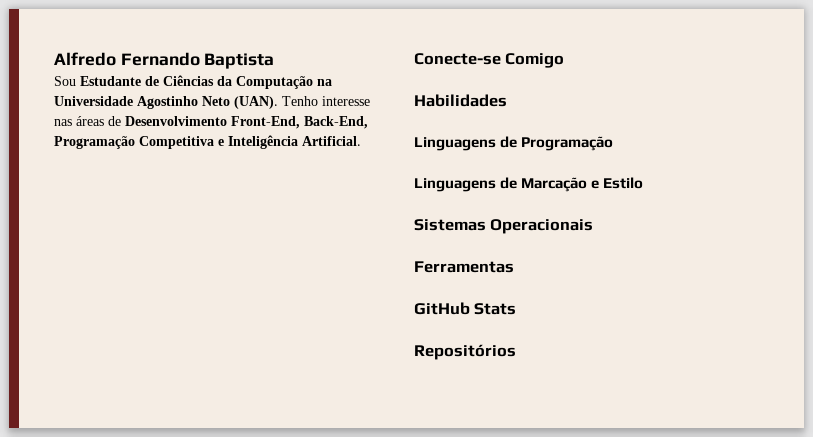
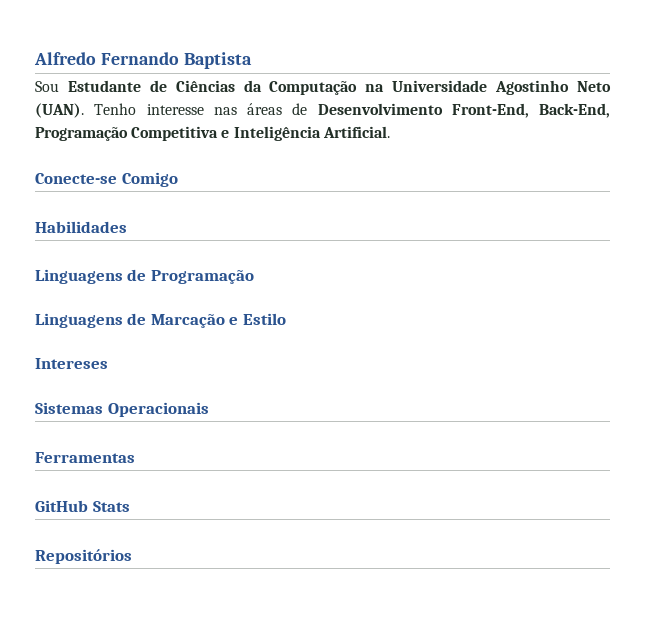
+ Intereses

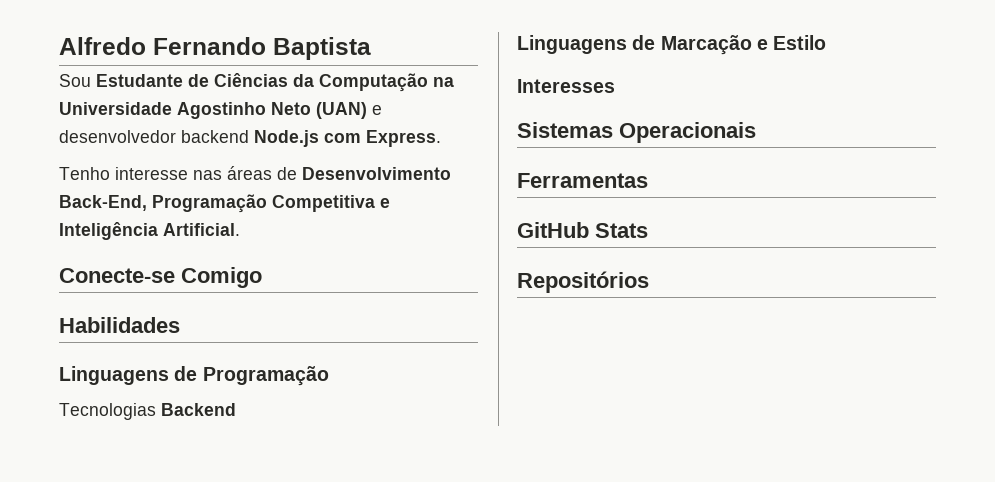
- Sou Estudante de Ciências da Computação na Universidade Agostinho Neto (UAN). Tenho interesse nas áreas de Desenvolvimento Front-End, Back-End, Programação Competitiva e Inteligência Artificial.
+ Sou Estudante de Ciências da Computação na Universidade Agostinho Neto (UAN) e desenvolvedor backend Node.js com Express.
+ Tenho interesse nas áreas de Desenvolvimento Back-End, Programação Competitiva e Inteligência Artificial.
+ Tecnologias Backend
- Intereses
+ Interesses

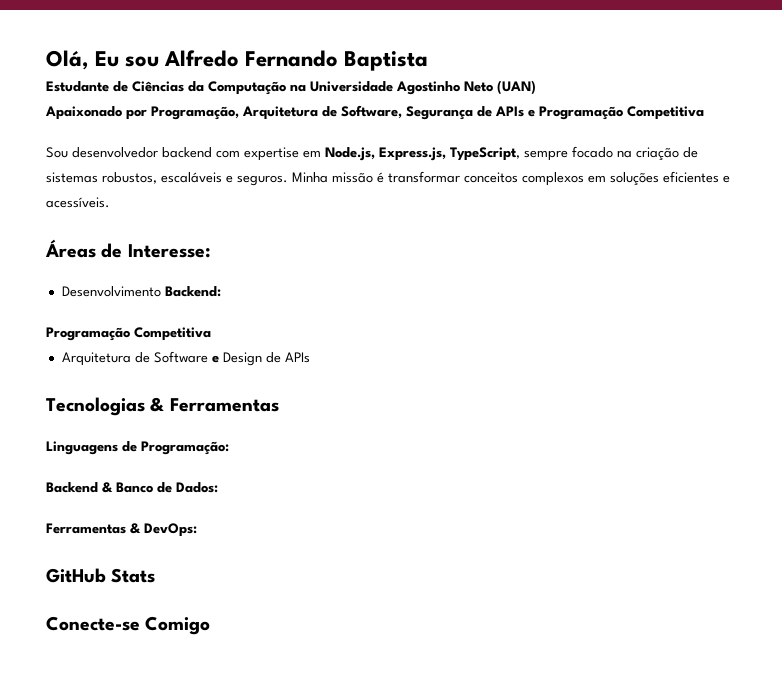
- Alfredo Fernando Baptista
+ Olá, Eu sou Alfredo Fernando Baptista
- Sou Estudante de Ciências da Computação na Universidade Agostinho Neto (UAN) e desenvolvedor backend Node.js com Express.
- Tenho interesse nas áreas de Desenvolvimento Back-End, Programação Competitiva e Inteligência Artificial.
- Conecte-se Comigo
- Habilidades
- Linguagens de Programação
- Tecnologias Backend
- Linguagens de Marcação e Estilo
- Interesses
- Sistemas Operacionais
- Ferramentas
+ Estudante de Ciências da Computação na Universidade Agostinho Neto (UAN)
+ Apaixonado por Programação, Arquitetura de Software, Segurança de APIs e Programação Competitiva
+ Sou desenvolvedor backend com expertise em Node.js, Express.js, TypeScript, sempre focado na criação de sistemas robustos, escaláveis e seguros. Minha missão é transformar conceitos complexos em soluções eficientes e acessíveis.
+ Áreas de Interesse:
+ Desenvolvimento Backend:
+ Programação Competitiva
+ Arquitetura de Software e Design de APIs
+ Tecnologias & Ferramentas
+ Linguagens de Programação:
+ Backend & Banco de Dados:
+ Ferramentas & DevOps:
- Repositórios
+ Conecte-se Comigo

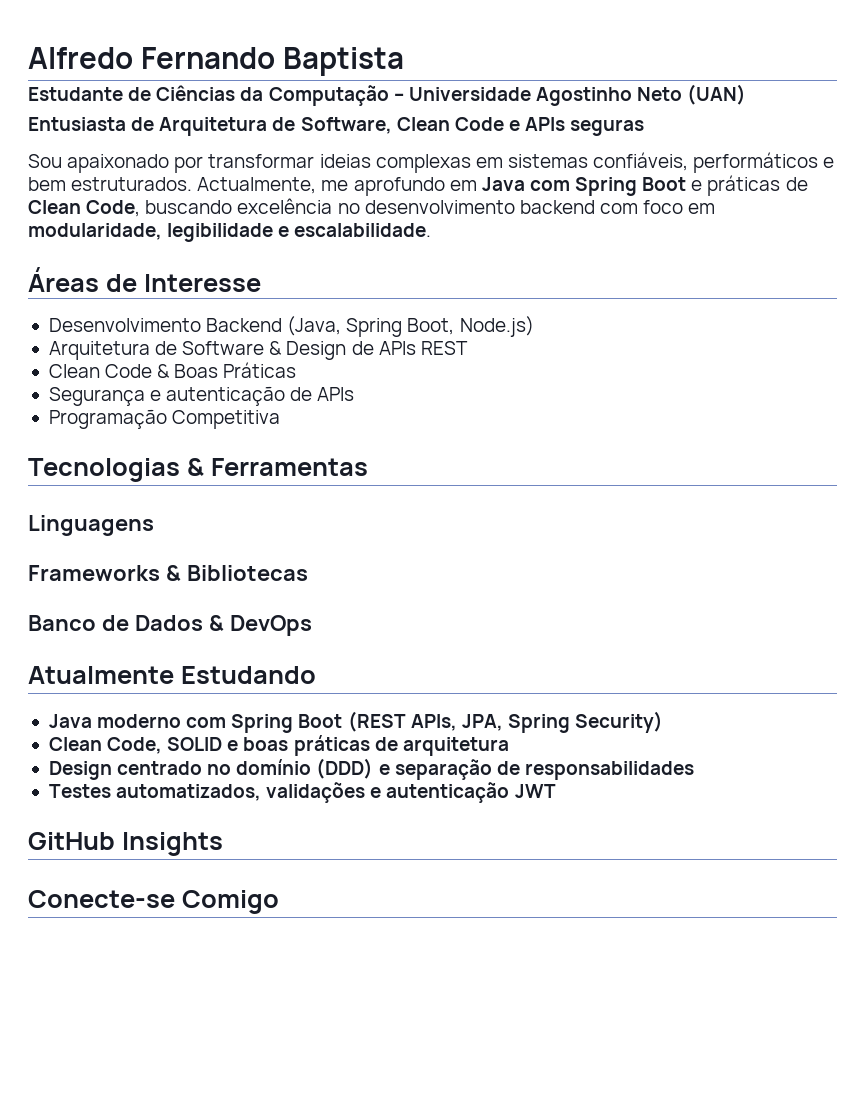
- Olá, Eu sou Alfredo Fernando Baptista
+ Alfredo Fernando Baptista
- Estudante de Ciências da Computação na Universidade Agostinho Neto (UAN)
+ Estudante de Ciências da Computação – Universidade Agostinho Neto (UAN)
- Apaixonado por Programação, Arquitetura de Software, Segurança de APIs e Programação Competitiva
- Sou desenvolvedor backend com expertise em Node.js, Express.js, TypeScript, sempre focado na criação de sistemas robustos, escaláveis e seguros. Minha missão é transformar conceitos complexos em soluções eficientes e acessíveis.
+ Entusiasta de Arquitetura de Software, Clean Code e APIs seguras
+ Sou apaixonado por transformar ideias complexas em sistemas confiáveis, performáticos e bem estruturados. Actualmente, me aprofundo em Java com Spring Boot e práticas de Clean Code, buscando excelência no desenvolvimento backend com foco em modularidade, legibilidade e escalabilidade.
- Áreas de Interesse:
+ Áreas de Interesse
- Desenvolvimento Backend:
- Programação Competitiva
+ Desenvolvimento Backend (Java, Spring Boot, Node.js)
- Arquitetura de Software e Design de APIs
+ Arquitetura de Software & Design de APIs REST
+ Clean Code & Boas Práticas
+ Segurança e autenticação de APIs
+ Programação Competitiva
  Tecnologias & Ferramentas
- Linguagens de Programação:
- Backend & Banco de Dados:
- Ferramentas & DevOps:
+ Linguagens
+ Frameworks & Bibliotecas
+ Banco de Dados & DevOps
+ Atualmente Estudando
+ Java moderno com Spring Boot (REST APIs, JPA, Spring Security)
+ Clean Code, SOLID e boas práticas de arquitetura
+ Design centrado no domínio (DDD) e separação de responsabilidades
+ Testes automatizados, validações e autenticação JWT
- GitHub Stats
+ GitHub Insights

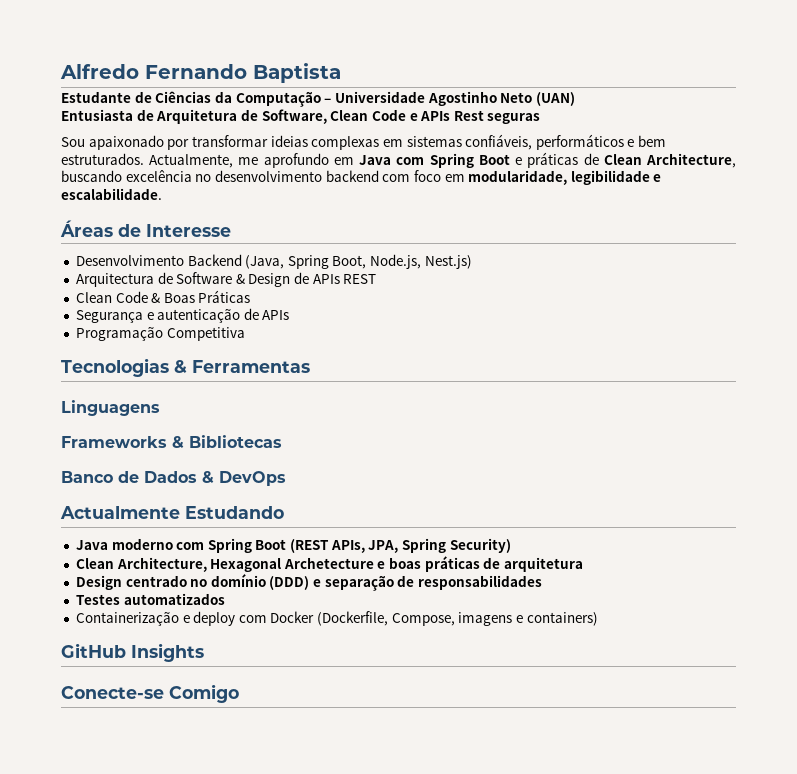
- Entusiasta de Arquitetura de Software, Clean Code e APIs seguras
+ Entusiasta de Arquitetura de Software, Clean Code e APIs Rest seguras
- Actualmente, me aprofundo em Java com Spring Boot e práticas de Clean Code, buscando excelência no desenvolvimento backend com foco em modularidade, legibilidade e escalabilidade.
+ Actualmente, me aprofundo em Java com Spring Boot e práticas de Clean Architecture, buscando excelência no desenvolvimento backend com foco em modularidade, legibilidade e escalabilidade.
- Desenvolvimento Backend (Java, Spring Boot, Node.js)
- Arquitetura de Software & Design de APIs REST
+ Desenvolvimento Backend (Java, Spring Boot, Node.js, Nest.js)
+ Arquitectura de Software & Design de APIs REST
- Atualmente Estudando
+ Actualmente Estudando
- Clean Code, SOLID e boas práticas de arquitetura
+ Clean Architecture, Hexagonal Archetecture e boas práticas de arquitetura
- Testes automatizados, validações e autenticação JWT
+ Testes automatizados
+ Containerização e deploy com Docker (Dockerfile, Compose, imagens e containers)

